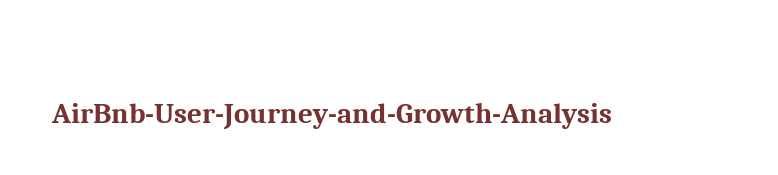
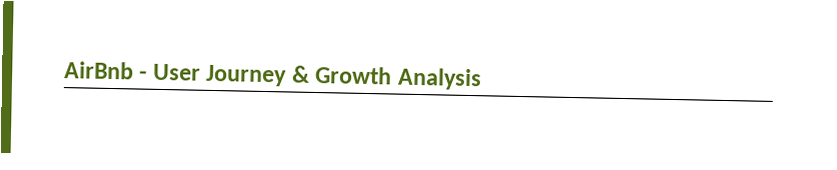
- AirBnb-User-Journey-and-Growth-Analysis
+ AirBnb - User Journey & Growth Analysis

